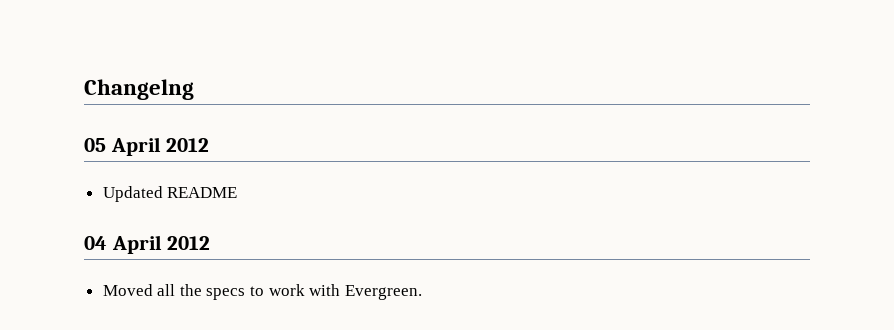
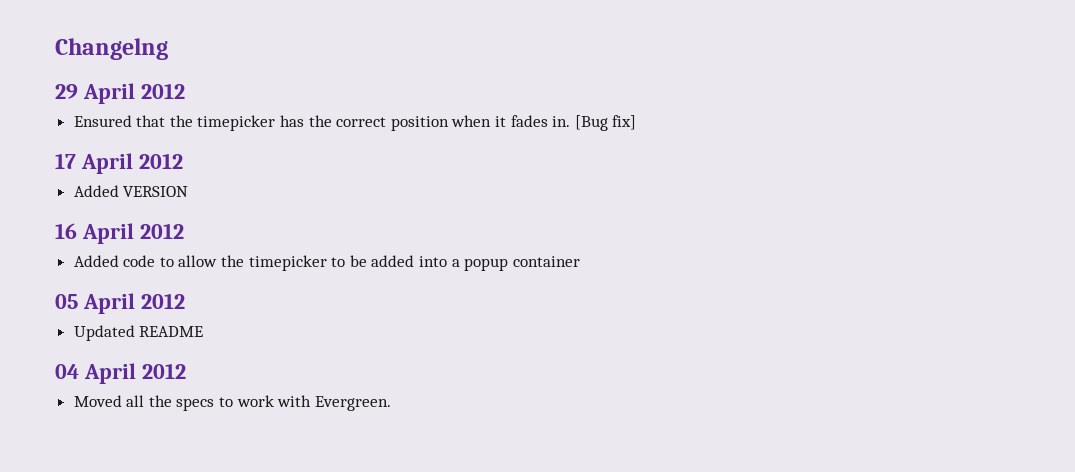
+ 29 April 2012
+ Ensured that the timepicker has the correct position when it fades in. [Bug fix]
+ 17 April 2012
+ Added VERSION
+ 16 April 2012
+ Added code to allow the timepicker to be added into a popup container

